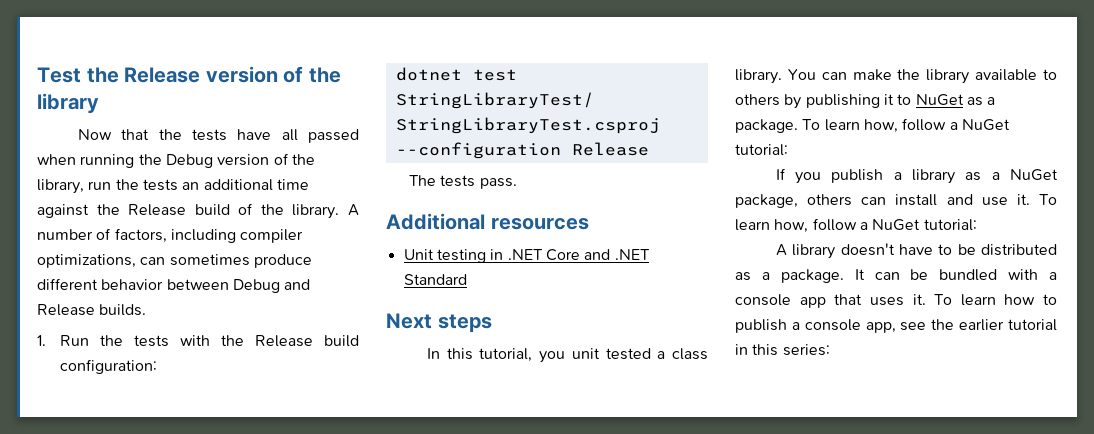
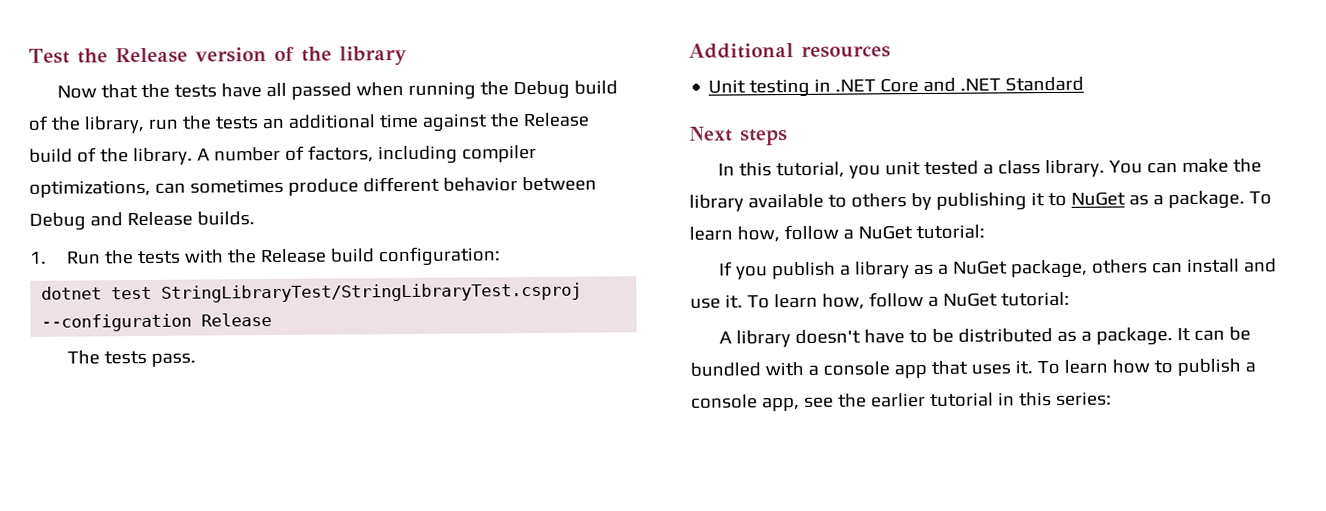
- Now that the tests have all passed when running the Debug version of the library, run the tests an additional time against the Release build of the library.
+ Now that the tests have all passed when running the Debug build of the library, run the tests an additional time against the Release build of the library.

